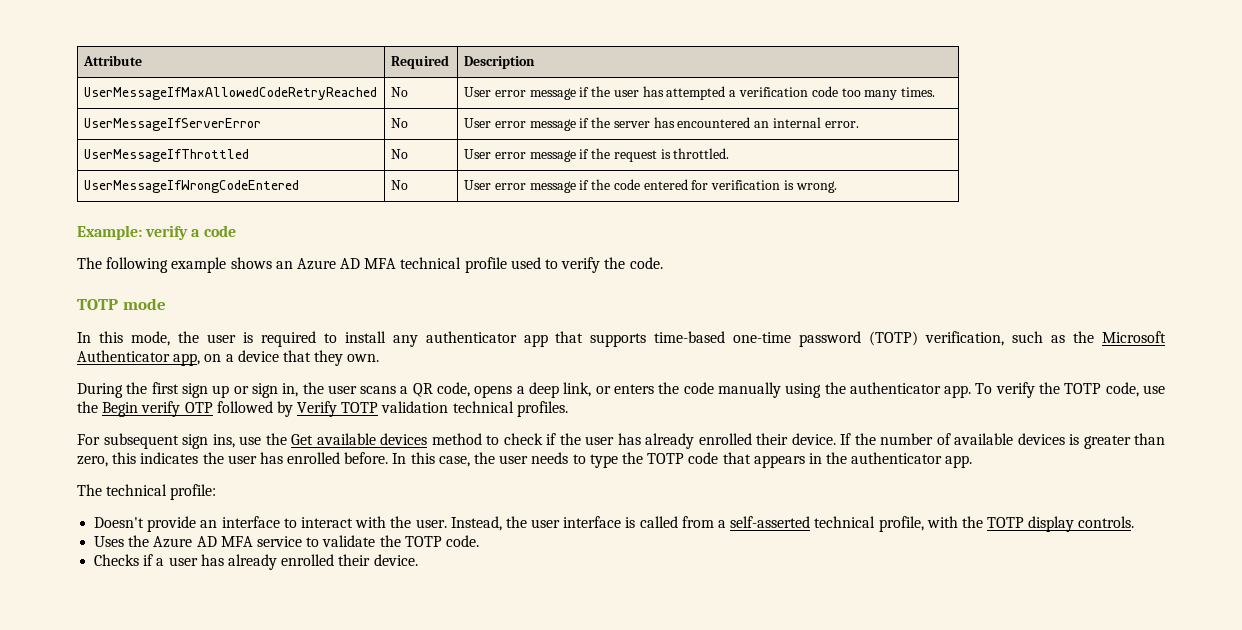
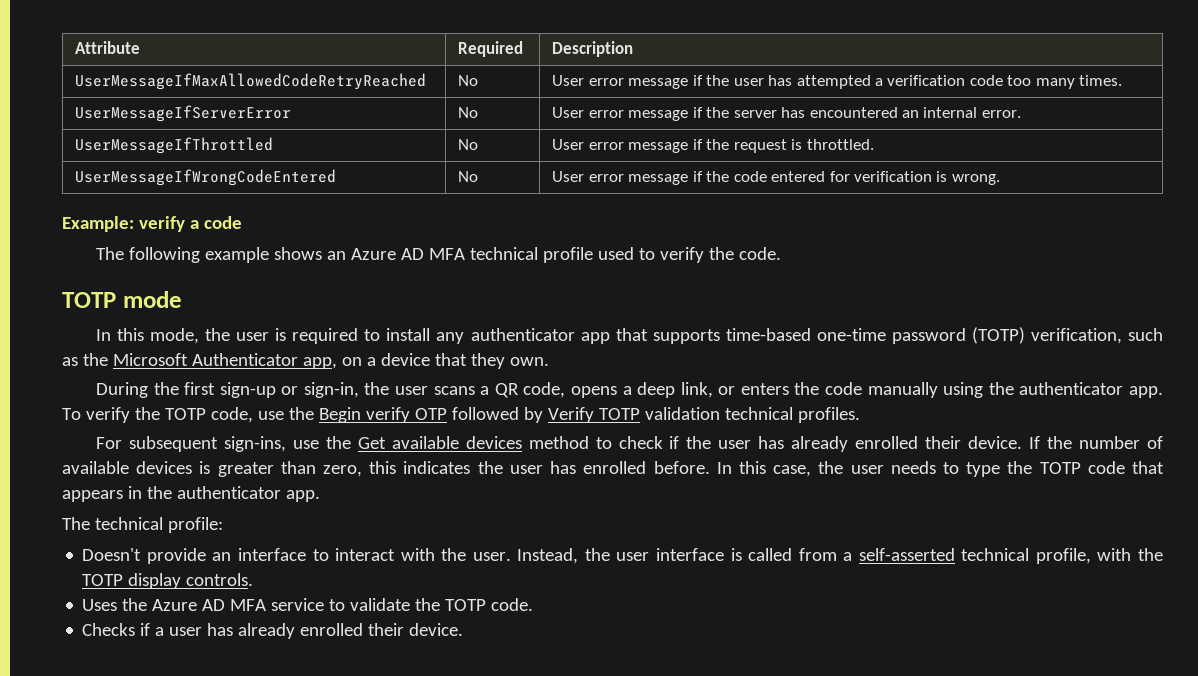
- During the first sign up or sign in, the user scans a QR code, opens a deep link, or enters the code manually using the authenticator app.
+ During the first sign-up or sign-in, the user scans a QR code, opens a deep link, or enters the code manually using the authenticator app.
- For subsequent sign ins, use the Get available devices method to check if the user has already enrolled their device.
+ For subsequent sign-ins, use the Get available devices method to check if the user has already enrolled their device.

